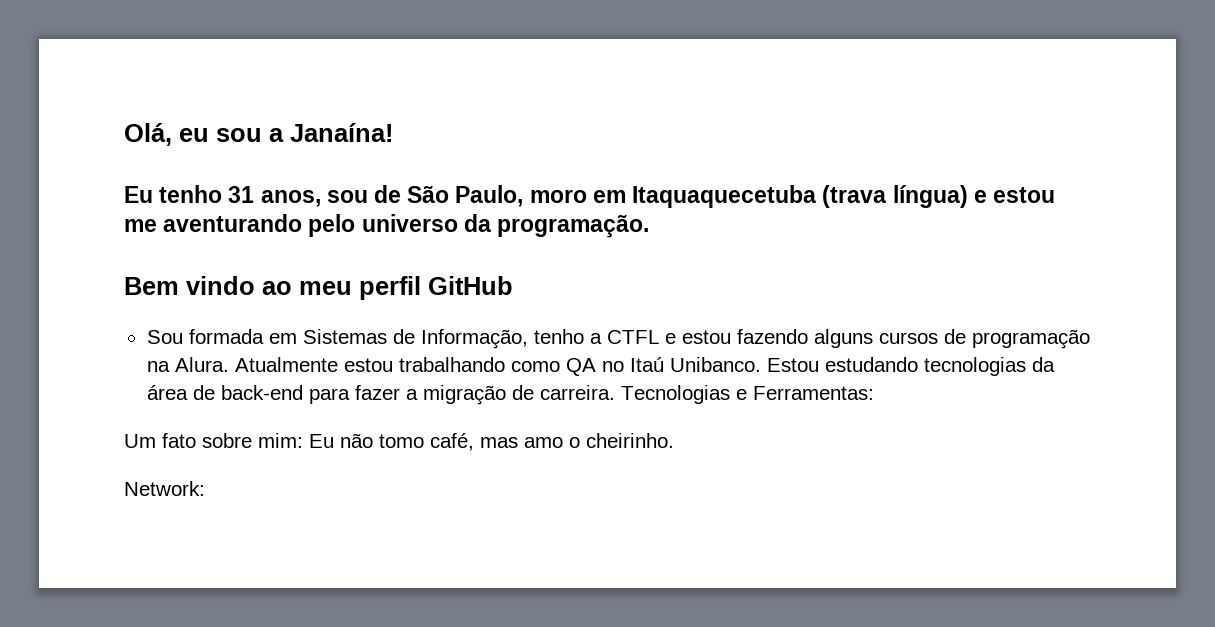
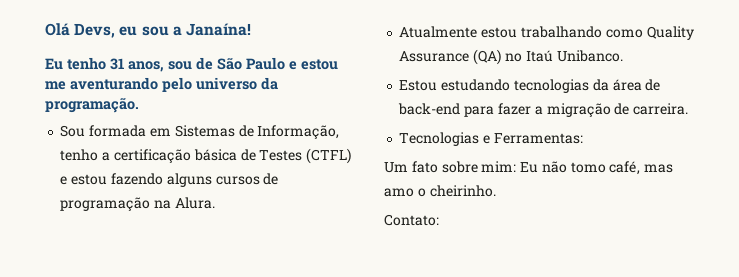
- Olá, eu sou a Janaína!
+ Olá Devs, eu sou a Janaína!
- Eu tenho 31 anos, sou de São Paulo, moro em Itaquaquecetuba (trava língua) e estou me aventurando pelo universo da programação.
+ Eu tenho 31 anos, sou de São Paulo e estou me aventurando pelo universo da programação.
- Bem vindo ao meu perfil GitHub
- Sou formada em Sistemas de Informação, tenho a CTFL e estou fazendo alguns cursos de programação na Alura. Atualmente estou trabalhando como QA no Itaú Unibanco. Estou estudando tecnologias da área de back-end para fazer a migração de carreira. Tecnologias e Ferramentas:
+ Sou formada em Sistemas de Informação, tenho a certificação básica de Testes (CTFL) e estou fazendo alguns cursos de programação na Alura.
+ Atualmente estou trabalhando como Quality Assurance (QA) no Itaú Unibanco.
+ Estou estudando tecnologias da área de back-end para fazer a migração de carreira.
+ Tecnologias e Ferramentas:
- Network:
+ Contato:

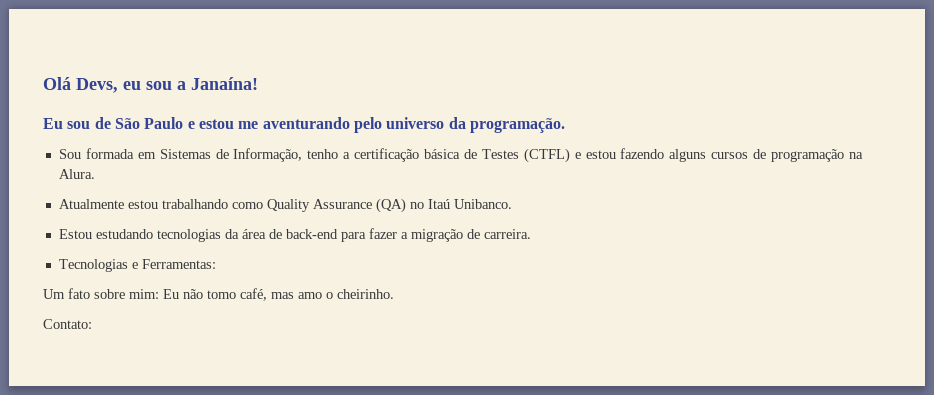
- Eu tenho 31 anos, sou de São Paulo e estou me aventurando pelo universo da programação.
+ Eu sou de São Paulo e estou me aventurando pelo universo da programação.

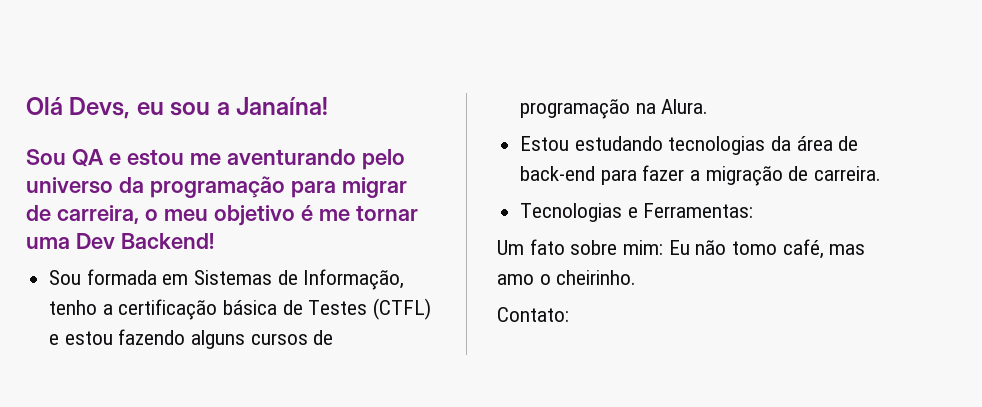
- Eu sou de São Paulo e estou me aventurando pelo universo da programação.
+ Sou QA e estou me aventurando pelo universo da programação para migrar de carreira, o meu objetivo é me tornar uma Dev Backend!
- Atualmente estou trabalhando como Quality Assurance (QA) no Itaú Unibanco.

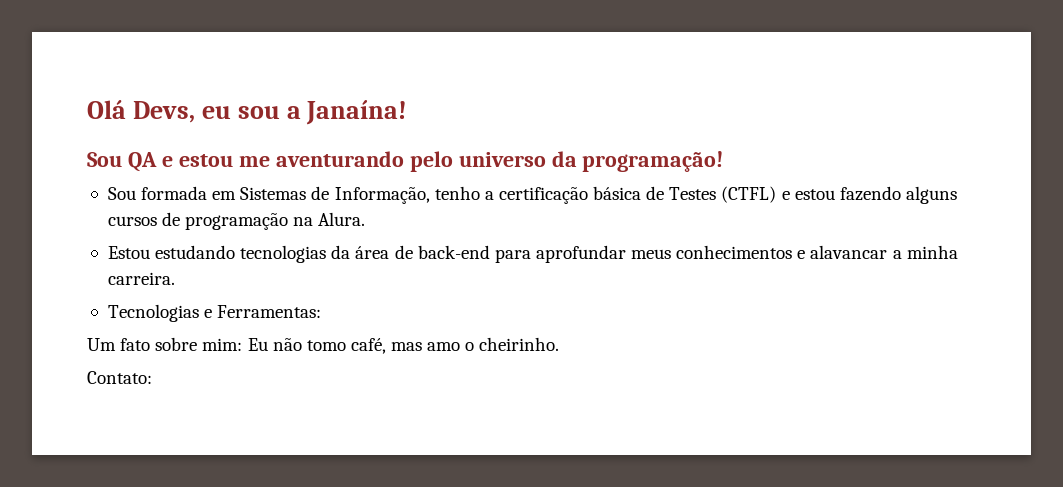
- Sou QA e estou me aventurando pelo universo da programação para migrar de carreira, o meu objetivo é me tornar uma Dev Backend!
+ Sou QA e estou me aventurando pelo universo da programação!
- Estou estudando tecnologias da área de back-end para fazer a migração de carreira.
+ Estou estudando tecnologias da área de back-end para aprofundar meus conhecimentos e alavancar a minha carreira.

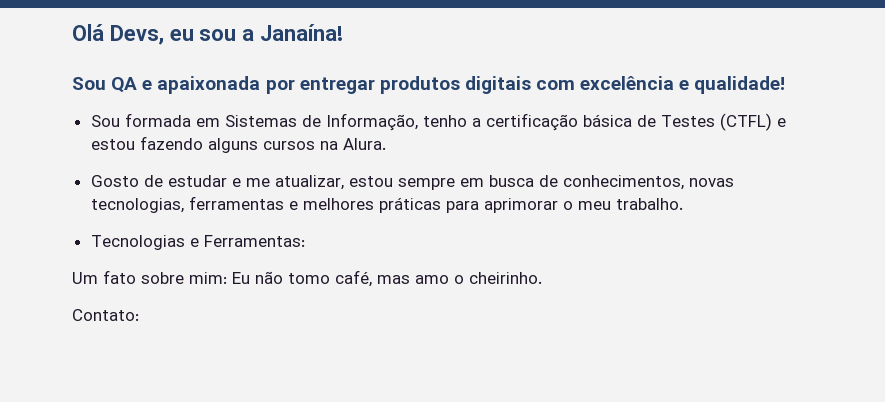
- Sou QA e estou me aventurando pelo universo da programação!
+ Sou QA e apaixonada por entregar produtos digitais com excelência e qualidade!
- Sou formada em Sistemas de Informação, tenho a certificação básica de Testes (CTFL) e estou fazendo alguns cursos de programação na Alura.
+ Sou formada em Sistemas de Informação, tenho a certificação básica de Testes (CTFL) e estou fazendo alguns cursos na Alura.
- Estou estudando tecnologias da área de back-end para aprofundar meus conhecimentos e alavancar a minha carreira.
+ Gosto de estudar e me atualizar, estou sempre em busca de conhecimentos, novas tecnologias, ferramentas e melhores práticas para aprimorar o meu trabalho.

